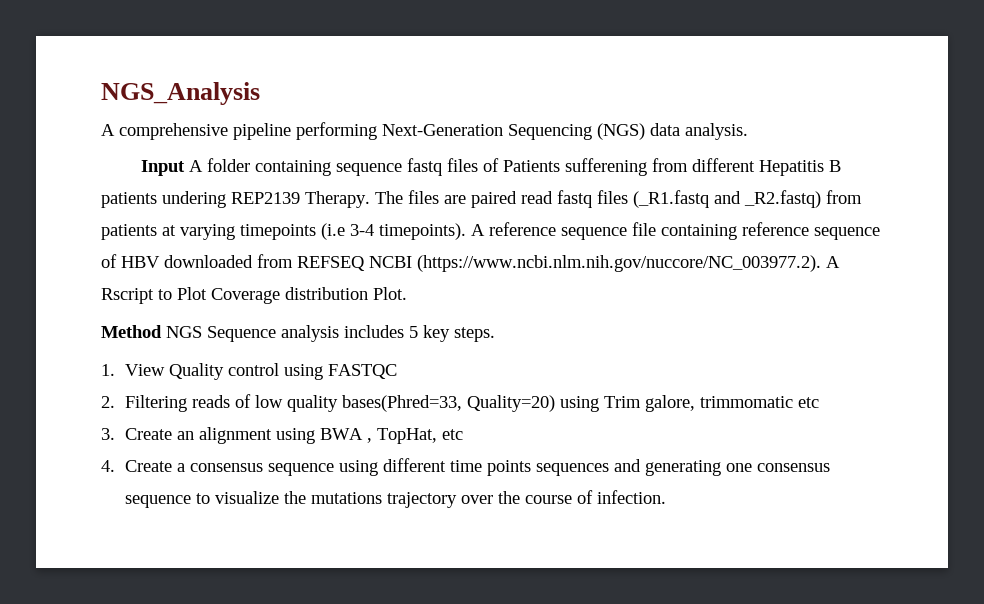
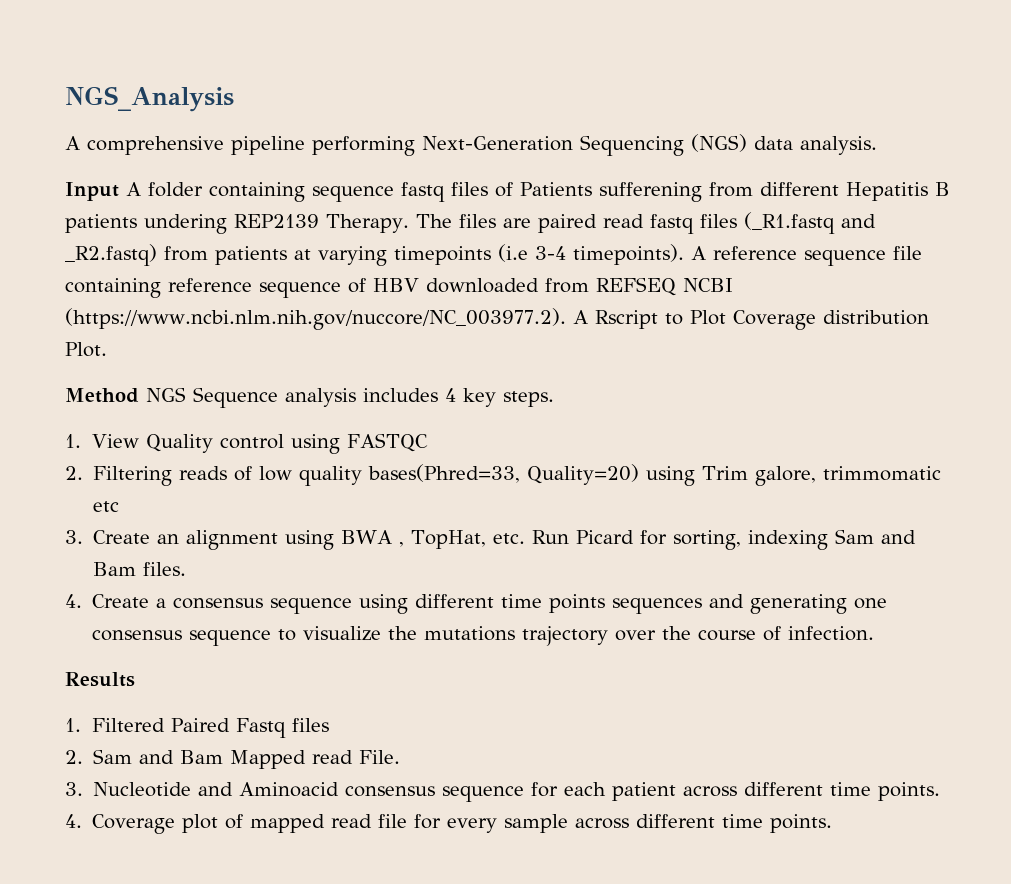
- Method NGS Sequence analysis includes 5 key steps.
+ Method NGS Sequence analysis includes 4 key steps.
- 3. Create an alignment using BWA , TopHat, etc
+ 3. Create an alignment using BWA , TopHat, etc. Run Picard for sorting, indexing Sam and Bam files.
+ Results
+ 1. Filtered Paired Fastq files
+ 2. Sam and Bam Mapped read File.
+ 3. Nucleotide and Aminoacid consensus sequence for each patient across different time points.
+ 4. Coverage plot of mapped read file for every sample across different time points.

